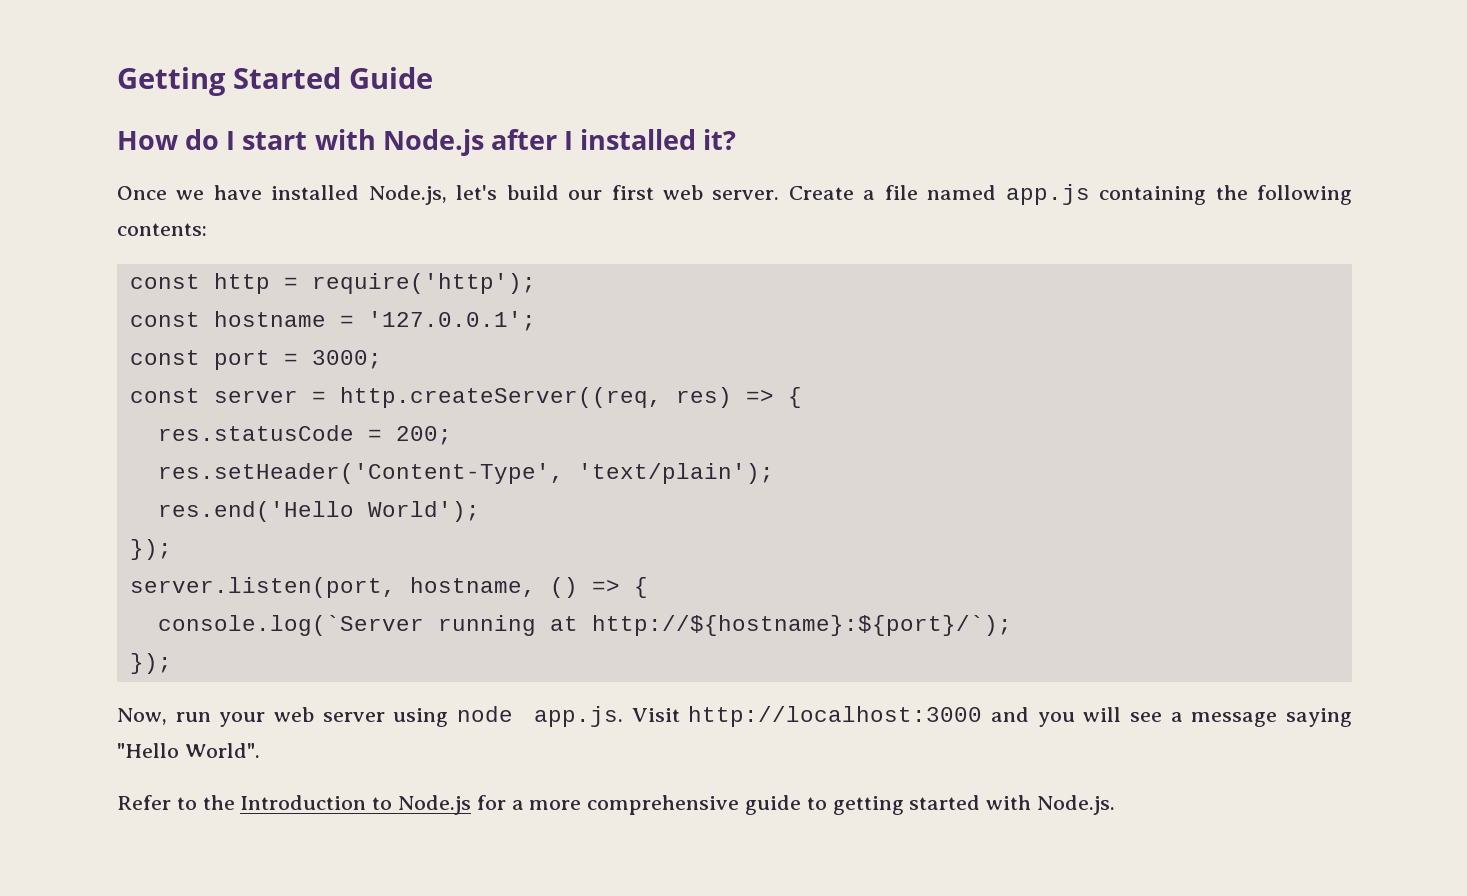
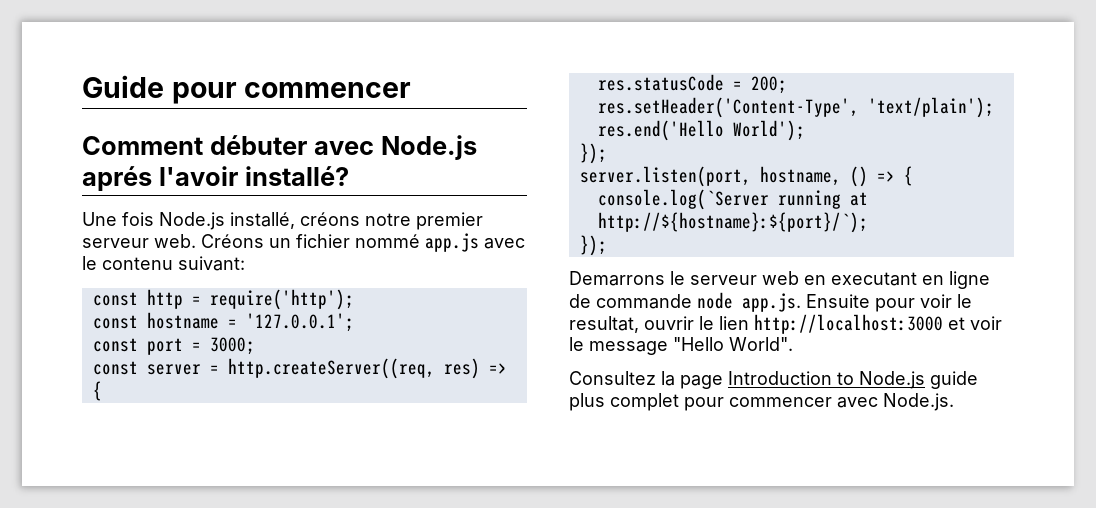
- Getting Started Guide
- How do I start with Node.js after I installed it?
- Once we have installed Node.js, let's build our first web server. Create a file named app.js containing the following contents:
+ Guide pour commencer
+ Comment débuter avec Node.js aprés l'avoir installé?
+ Une fois Node.js installé, créons notre premier serveur web. Créons un fichier nommé app.js avec le contenu suivant:
- Now, run your web server using node app.js. Visit http://localhost:3000 and you will see a message saying "Hello World".
- Refer to the Introduction to Node.js for a more comprehensive guide to getting started with Node.js.
+ Demarrons le serveur web en executant en ligne de commande node app.js. Ensuite pour voir le resultat, ouvrir le lien http://localhost:3000 et voir le message "Hello World".
+ Consultez la page Introduction to Node.js guide plus complet pour commencer avec Node.js.

